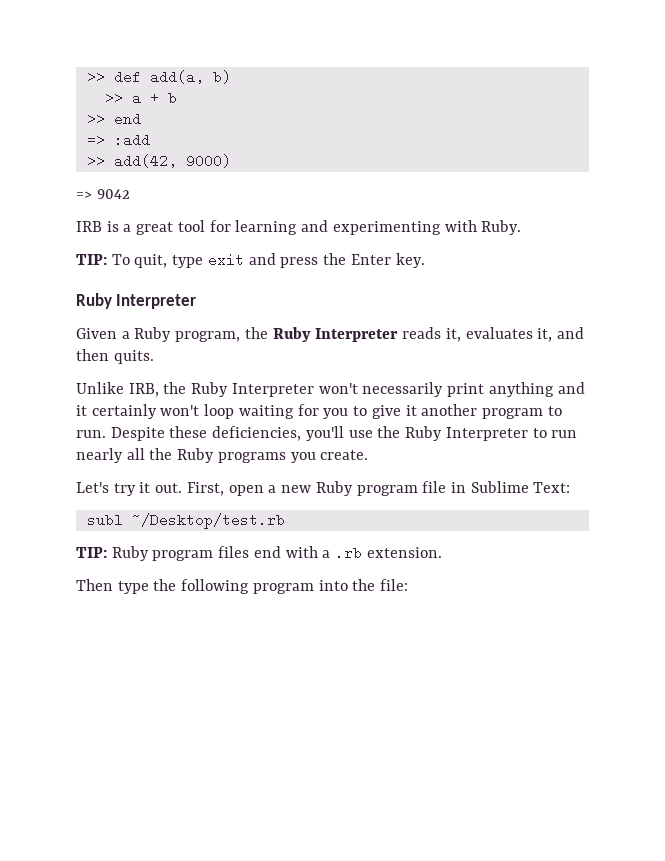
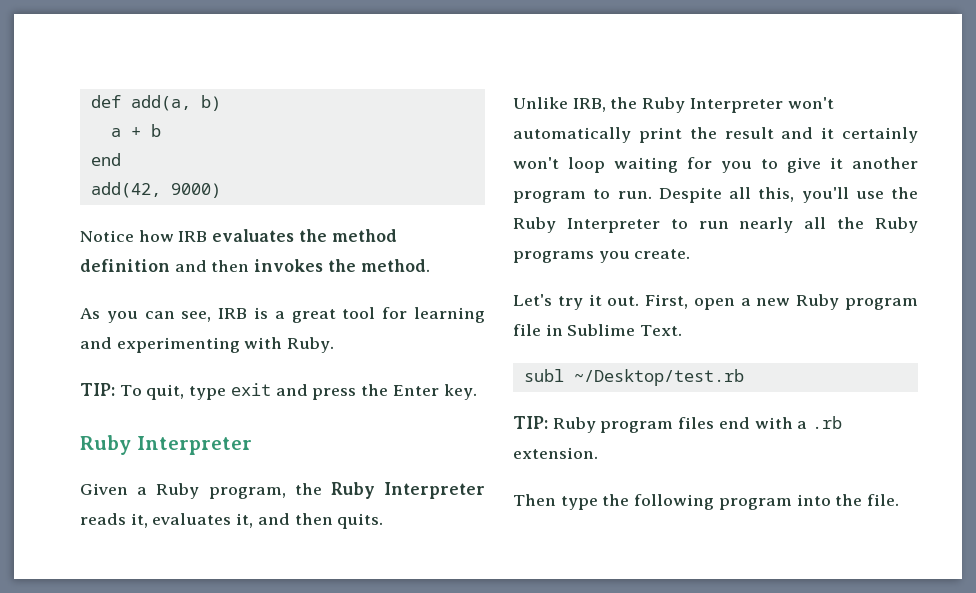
- >> def add(a, b)
+ def add(a, b)
- >> a + b
- >> end
+ a + b
+ end
- => :add
- >> add(42, 9000)
+ add(42, 9000)
- => 9042
- IRB is a great tool for learning and experimenting with Ruby.
+ Notice how IRB evaluates the method definition and then invokes the method.
+ As you can see, IRB is a great tool for learning and experimenting with Ruby.
- Unlike IRB, the Ruby Interpreter won't necessarily print anything and it certainly won't loop waiting for you to give it another program to run.
+ Unlike IRB, the Ruby Interpreter won't automatically print the result and it certainly won't loop waiting for you to give it another program to run.
- Despite these deficiencies, you'll use the Ruby Interpreter to run nearly all the Ruby programs you create.
+ Despite all this, you'll use the Ruby Interpreter to run nearly all the Ruby programs you create.
- First, open a new Ruby program file in Sublime Text:
+ First, open a new Ruby program file in Sublime Text.
- Then type the following program into the file:
+ Then type the following program into the file.

